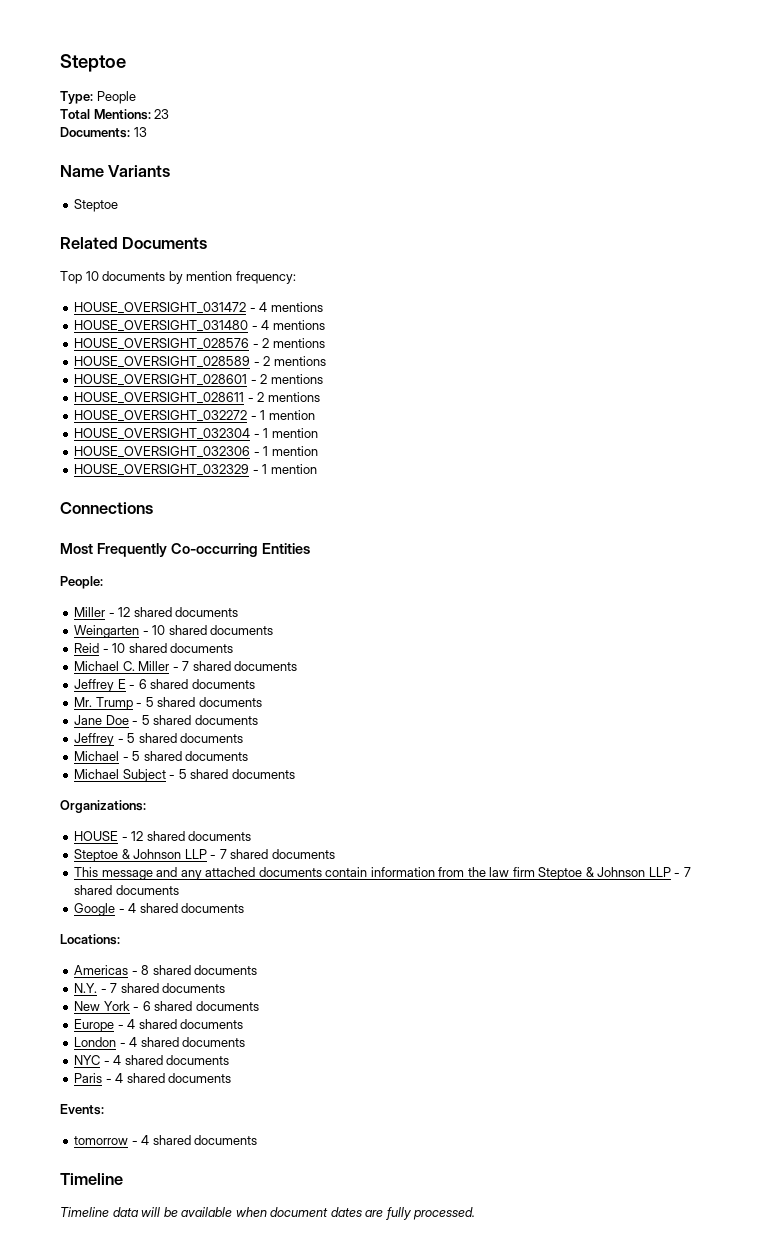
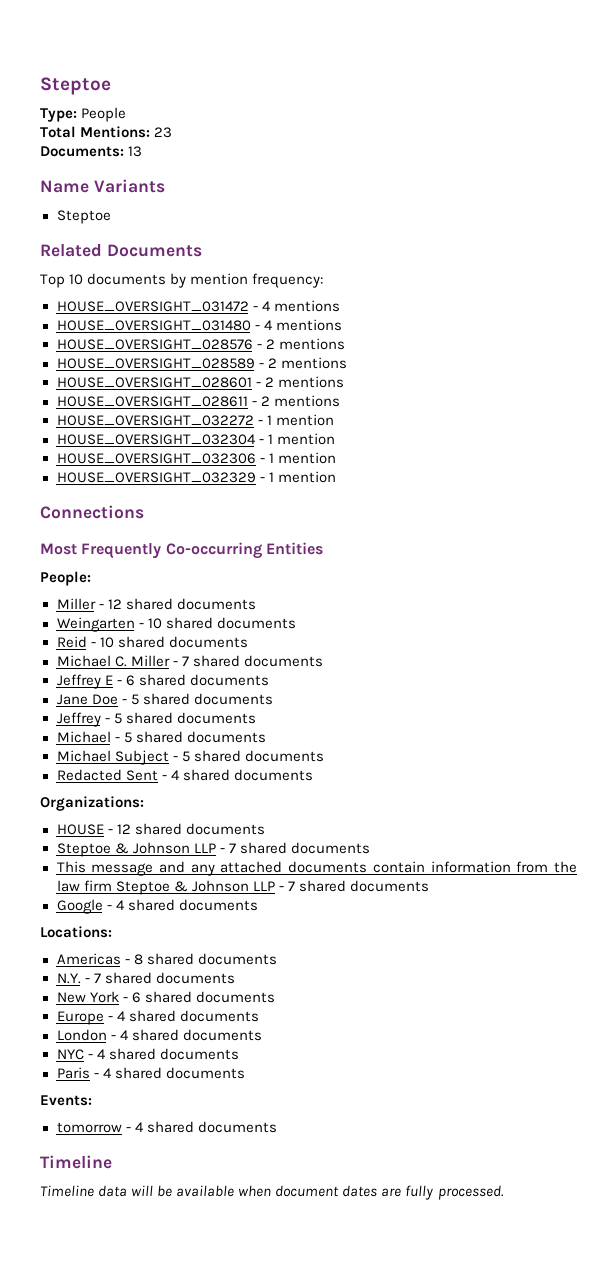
- Mr. Trump - 5 shared documents
+ Redacted Sent - 4 shared documents

